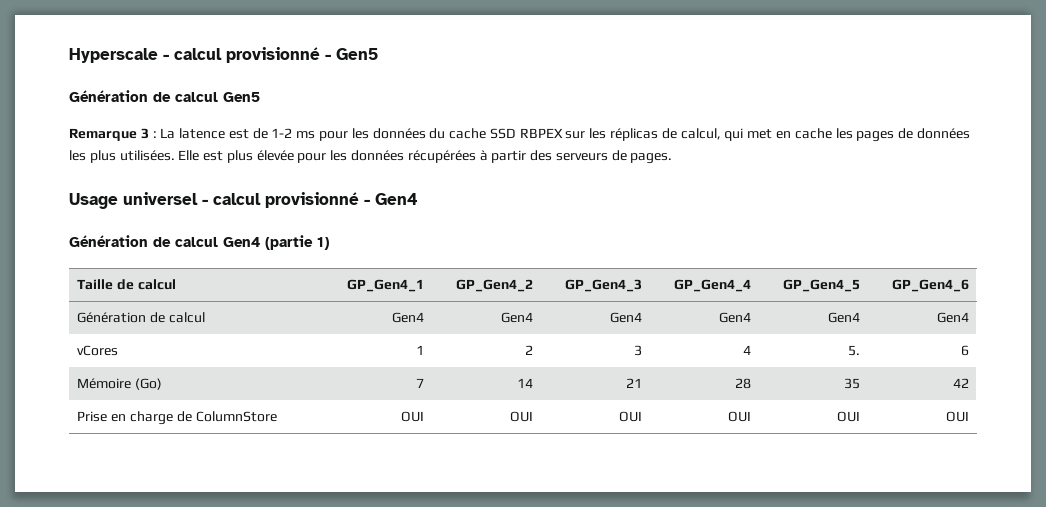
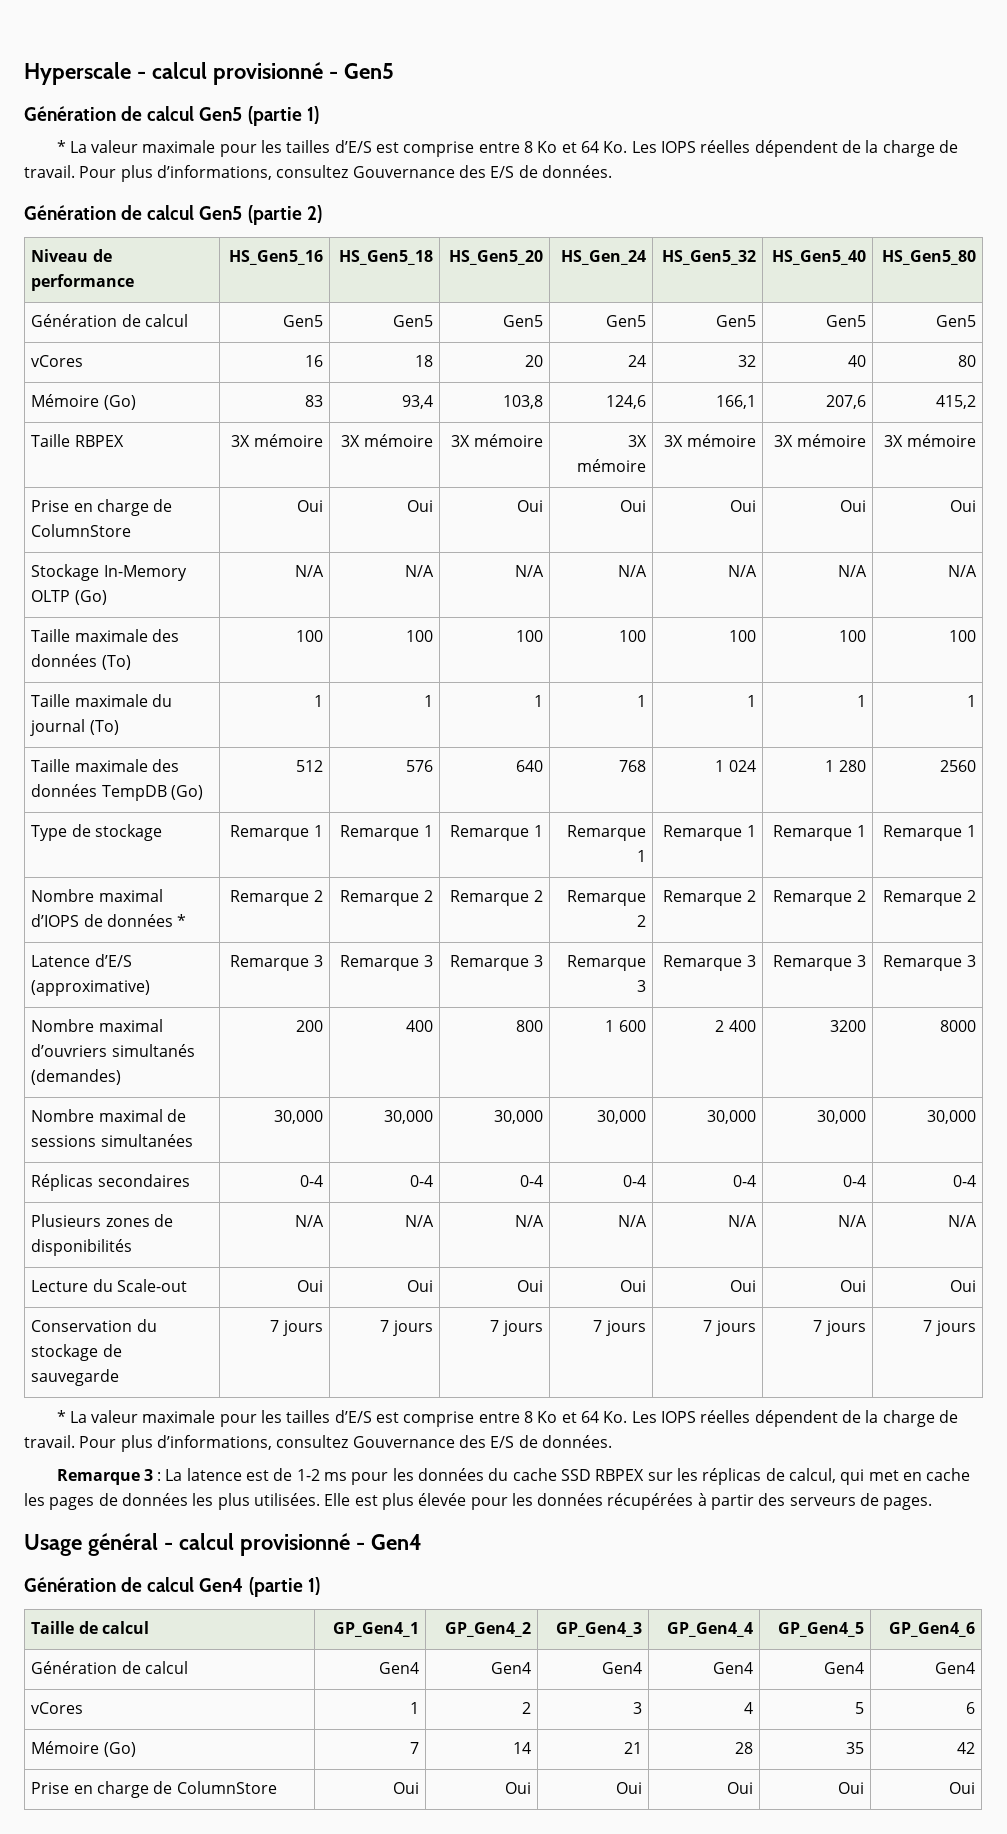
- Génération de calcul Gen5
+ Génération de calcul Gen5 (partie 1)
+ * La valeur maximale pour les tailles d’E/S est comprise entre 8 Ko et 64 Ko. Les IOPS réelles dépendent de la charge de travail. Pour plus d’informations, consultez Gouvernance des E/S de données.
+ Génération de calcul Gen5 (partie 2)
+ Niveau de performance | HS_Gen5_16 | HS_Gen5_18 | HS_Gen5_20 | HS_Gen_24 | HS_Gen5_32 | HS_Gen5_40 | HS_Gen5_80
+ Génération de calcul | Gen5 | Gen5 | Gen5 | Gen5 | Gen5 | Gen5 | Gen5
+ vCores | 16 | 18 | 20 | 24 | 32 | 40 | 80
+ Mémoire (Go) | 83 | 93,4 | 103,8 | 124,6 | 166,1 | 207,6 | 415,2
+ Taille RBPEX | 3X mémoire | 3X mémoire | 3X mémoire | 3X mémoire | 3X mémoire | 3X mémoire | 3X mémoire
+ Prise en charge de ColumnStore | Oui | Oui | Oui | Oui | Oui | Oui | Oui
+ Stockage In-Memory OLTP (Go) | N/A | N/A | N/A | N/A | N/A | N/A | N/A
+ Taille maximale des données (To) | 100 | 100 | 100 | 100 | 100 | 100 | 100
+ Taille maximale du journal (To) | 1 | 1 | 1 | 1 | 1 | 1 | 1
+ Taille maximale des données TempDB (Go) | 512 | 576 | 640 | 768 | 1 024 | 1 280 | 2560
+ Type de stockage | Remarque 1 | Remarque 1 | Remarque 1 | Remarque 1 | Remarque 1 | Remarque 1 | Remarque 1
+ Nombre maximal d’IOPS de données * | Remarque 2 | Remarque 2 | Remarque 2 | Remarque 2 | Remarque 2 | Remarque 2 | Remarque 2
+ Latence d’E/S (approximative) | Remarque 3 | Remarque 3 | Remarque 3 | Remarque 3 | Remarque 3 | Remarque 3 | Remarque 3
+ Nombre maximal d’ouvriers simultanés (demandes) | 200 | 400 | 800 | 1 600 | 2 400 | 3200 | 8000
+ Nombre maximal de sessions simultanées | 30,000 | 30,000 | 30,000 | 30,000 | 30,000 | 30,000 | 30,000
+ Réplicas secondaires | 0-4 | 0-4 | 0-4 | 0-4 | 0-4 | 0-4 | 0-4
+ Plusieurs zones de disponibilités | N/A | N/A | N/A | N/A | N/A | N/A | N/A
+ Lecture du Scale-out | Oui | Oui | Oui | Oui | Oui | Oui | Oui
+ Conservation du stockage de sauvegarde | 7 jours | 7 jours | 7 jours | 7 jours | 7 jours | 7 jours | 7 jours
+ * La valeur maximale pour les tailles d’E/S est comprise entre 8 Ko et 64 Ko. Les IOPS réelles dépendent de la charge de travail. Pour plus d’informations, consultez Gouvernance des E/S de données.
- Usage universel - calcul provisionné - Gen4
+ Usage général - calcul provisionné - Gen4
- vCores | 1 | 2 | 3 | 4 | 5. | 6
+ vCores | 1 | 2 | 3 | 4 | 5 | 6
  Mémoire (Go) | 7 | 14 | 21 | 28 | 35 | 42
- Prise en charge de ColumnStore | OUI | OUI | OUI | OUI | OUI | OUI
+ Prise en charge de ColumnStore | Oui | Oui | Oui | Oui | Oui | Oui

